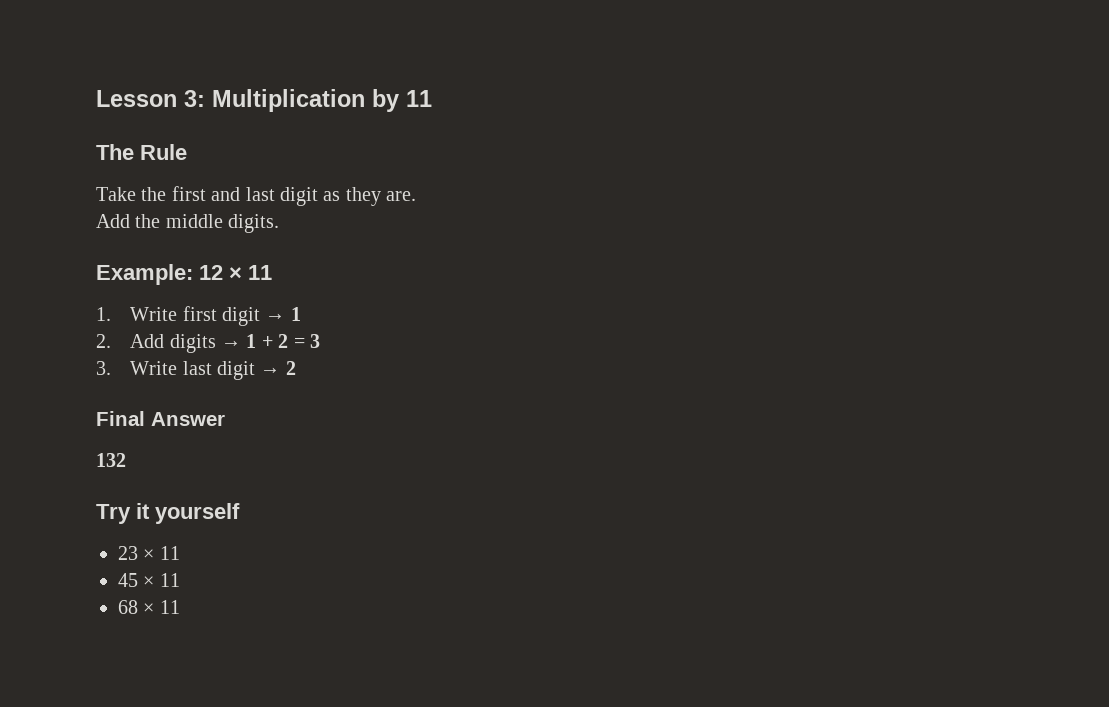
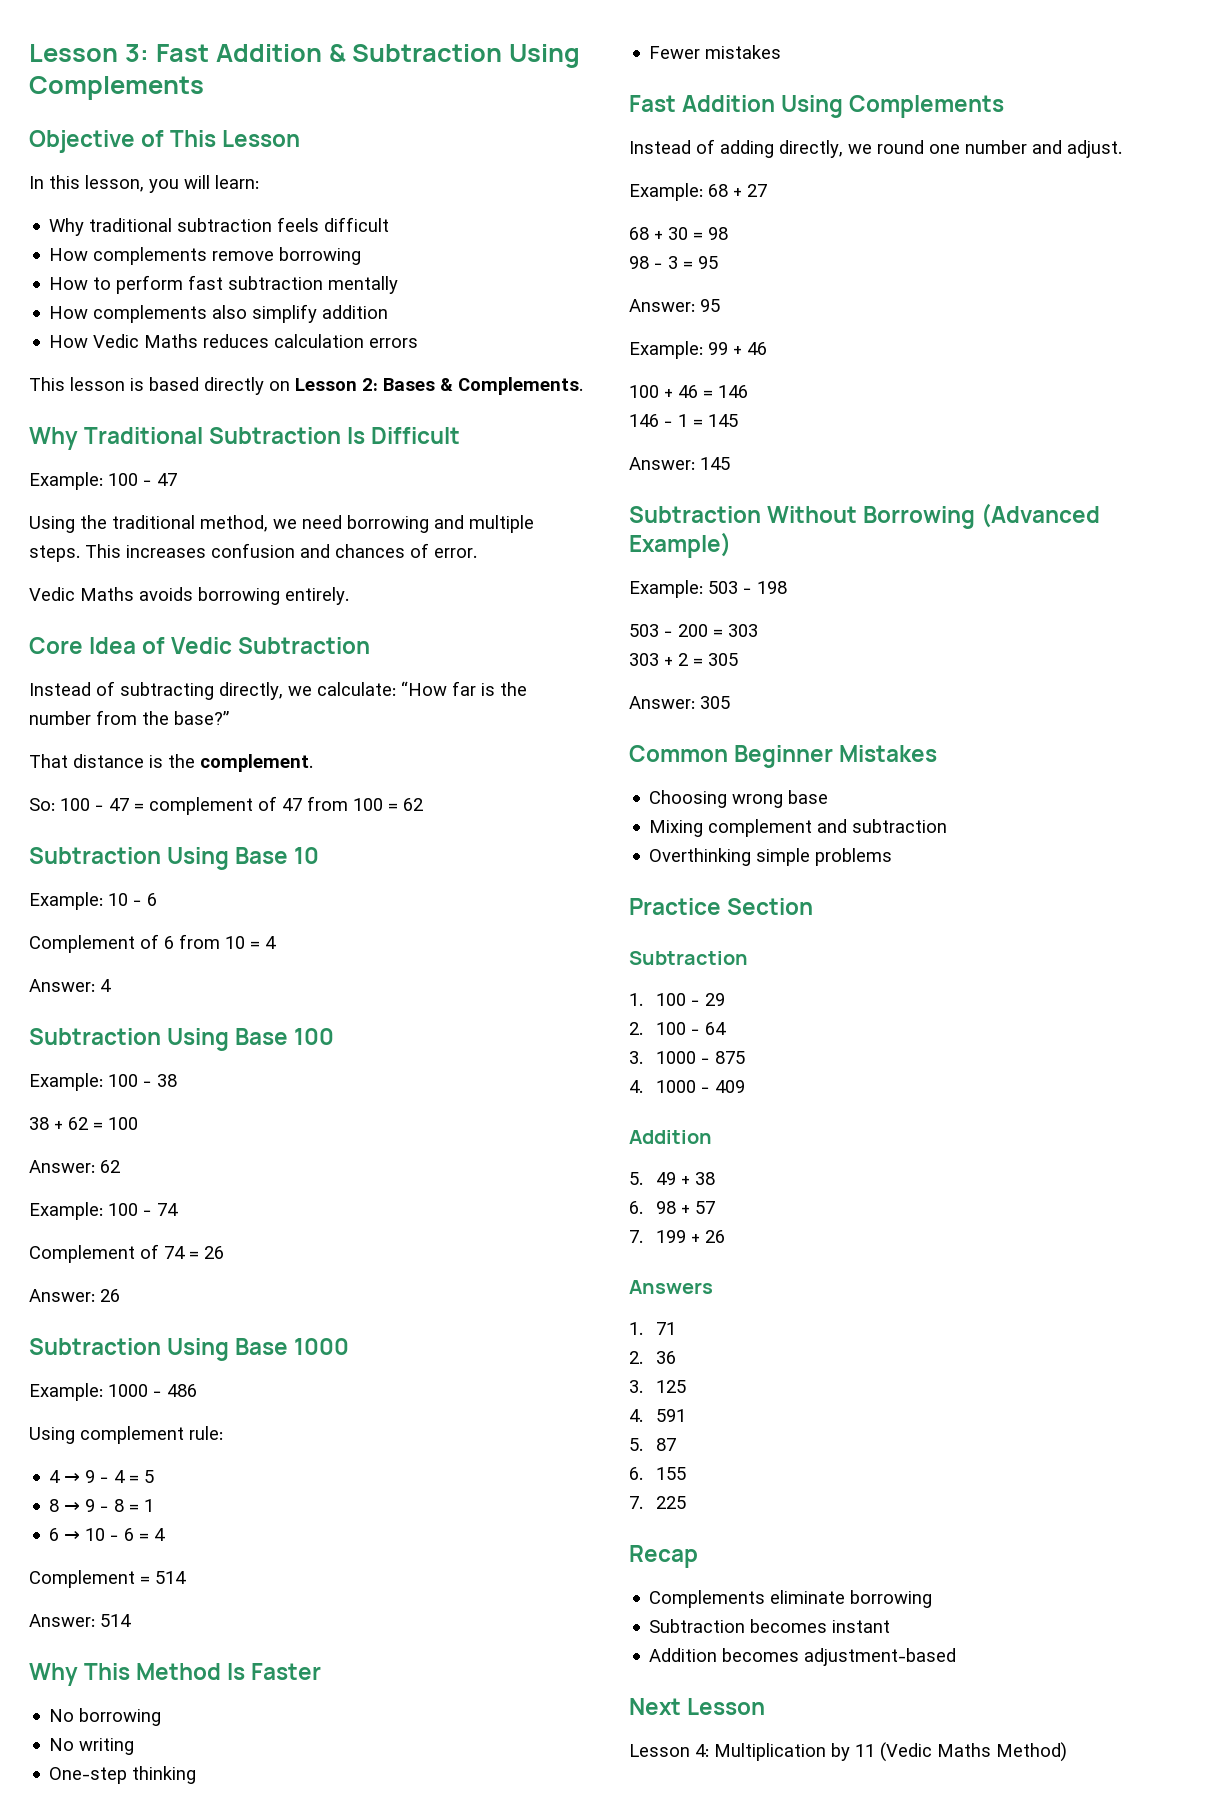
- Lesson 3: Multiplication by 11
- The Rule
- Take the first and last digit as they are.
- Add the middle digits.
- Example: 12 × 11
- 1. Write first digit → 1
- 2. Add digits → 1 + 2 = 3
- 3. Write last digit → 2
- Final Answer
- 132
- Try it yourself
- 23 × 11
- 45 × 11
- 68 × 11
+ Lesson 3: Fast Addition & Subtraction Using Complements
+ Objective of This Lesson
+ In this lesson, you will learn:
+ Why traditional subtraction feels difficult
+ How complements remove borrowing
+ How to perform fast subtraction mentally
+ How complements also simplify addition
+ How Vedic Maths reduces calculation errors
+ This lesson is based directly on Lesson 2: Bases & Complements.
+ Why Traditional Subtraction Is Difficult
+ Example: 100 − 47
+ Using the traditional method, we need borrowing and multiple steps. This increases confusion and chances of error.
+ Vedic Maths avoids borrowing entirely.
+ Core Idea of Vedic Subtraction
+ Instead of subtracting directly, we calculate: “How far is the number from the base?”
+ That distance is the complement.
+ So: 100 − 47 = complement of 47 from 100 = 62
+ Subtraction Using Base 10
+ Example: 10 − 6
+ Complement of 6 from 10 = 4
+ Answer: 4
+ Subtraction Using Base 100
+ Example: 100 − 38
+ 38 + 62 = 100
+ Answer: 62
+ Example: 100 − 74
+ Complement of 74 = 26
+ Answer: 26
+ Subtraction Using Base 1000
+ Example: 1000 − 486
+ Using complement rule:
+ 4 → 9 − 4 = 5
+ 8 → 9 − 8 = 1
+ 6 → 10 − 6 = 4
+ Complement = 514
+ Answer: 514
+ Why This Method Is Faster
+ No borrowing
+ No writing
+ One-step thinking
+ Fewer mistakes
+ Fast Addition Using Complements
+ Instead of adding directly, we round one number and adjust.
+ Example: 68 + 27
+ 68 + 30 = 98
+ 98 − 3 = 95
+ Answer: 95
+ Example: 99 + 46
+ 100 + 46 = 146
+ 146 − 1 = 145
+ Answer: 145
+ Subtraction Without Borrowing (Advanced Example)
+ Example: 503 − 198
+ 503 − 200 = 303
+ 303 + 2 = 305
+ Answer: 305
+ Common Beginner Mistakes
+ Choosing wrong base
+ Mixing complement and subtraction
+ Overthinking simple problems
+ Practice Section
+ Subtraction
+ 1. 100 − 29
+ 2. 100 − 64
+ 3. 1000 − 875
+ 4. 1000 − 409
+ Addition
+ 5. 49 + 38
+ 6. 98 + 57
+ 7. 199 + 26
+ Answers
+ 1. 71
+ 2. 36
+ 3. 125
+ 4. 591
+ 5. 87
+ 6. 155
+ 7. 225
+ Recap
+ Complements eliminate borrowing
+ Subtraction becomes instant
+ Addition becomes adjustment-based
+ Next Lesson
+ Lesson 4: Multiplication by 11 (Vedic Maths Method)

